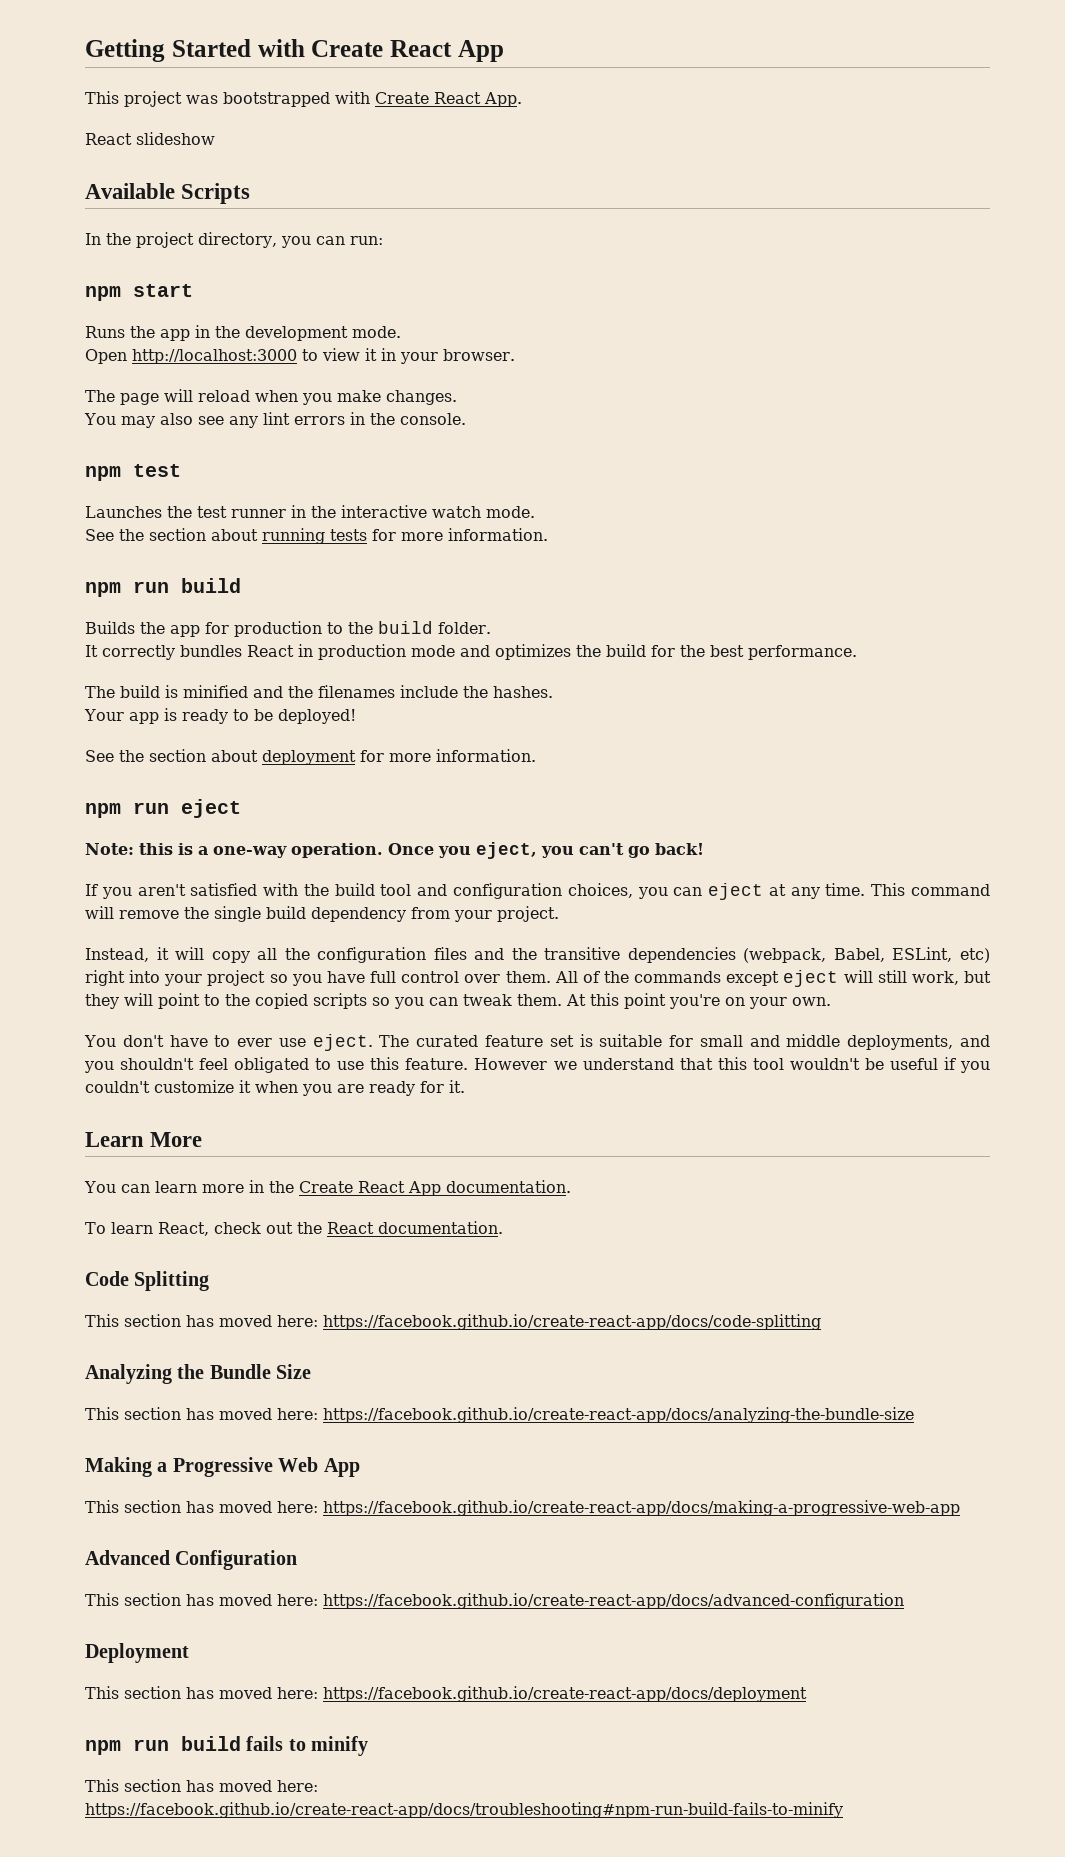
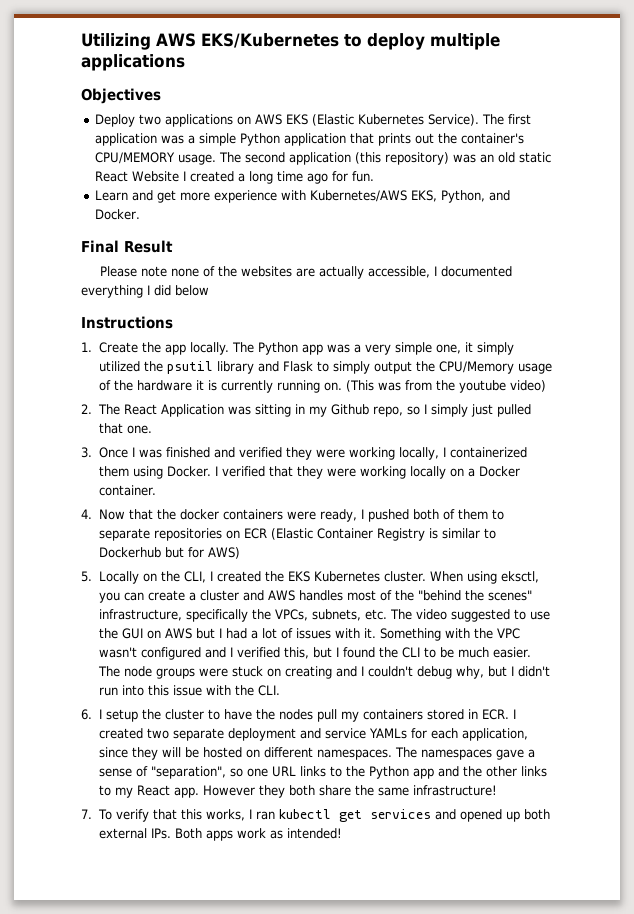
- Getting Started with Create React App
- This project was bootstrapped with Create React App.
- React slideshow
- Available Scripts
- In the project directory, you can run:
- npm start
- Runs the app in the development mode.
- Open http://localhost:3000 to view it in your browser.
- The page will reload when you make changes.
- You may also see any lint errors in the console.
- npm test
- Launches the test runner in the interactive watch mode.
- See the section about running tests for more information.
- npm run build
- Builds the app for production to the build folder.
- It correctly bundles React in production mode and optimizes the build for the best performance.
- The build is minified and the filenames include the hashes.
- Your app is ready to be deployed!
- See the section about deployment for more information.
- npm run eject
- Note: this is a one-way operation. Once you eject, you can't go back!
- If you aren't satisfied with the build tool and configuration choices, you can eject at any time. This command will remove the single build dependency from your project.
- Instead, it will copy all the configuration files and the transitive dependencies (webpack, Babel, ESLint, etc) right into your project so you have full control over them. All of the commands except eject will still work, but they will point to the copied scripts so you can tweak them. At this point you're on your own.
- You don't have to ever use eject. The curated feature set is suitable for small and middle deployments, and you shouldn't feel obligated to use this feature. However we understand that this tool wouldn't be useful if you couldn't customize it when you are ready for it.
- Learn More
- You can learn more in the Create React App documentation.
- To learn React, check out the React documentation.
- Code Splitting
- This section has moved here: https://facebook.github.io/create-react-app/docs/code-splitting
- Analyzing the Bundle Size
- This section has moved here: https://facebook.github.io/create-react-app/docs/analyzing-the-bundle-size
- Making a Progressive Web App
- This section has moved here: https://facebook.github.io/create-react-app/docs/making-a-progressive-web-app
- Advanced Configuration
- This section has moved here: https://facebook.github.io/create-react-app/docs/advanced-configuration
- Deployment
- This section has moved here: https://facebook.github.io/create-react-app/docs/deployment
- npm run build fails to minify
- This section has moved here: https://facebook.github.io/create-react-app/docs/troubleshooting#npm-run-build-fails-to-minify
+ Utilizing AWS EKS/Kubernetes to deploy multiple applications
+ Objectives
+ Deploy two applications on AWS EKS (Elastic Kubernetes Service). The first application was a simple Python application that prints out the container's CPU/MEMORY usage. The second application (this repository) was an old static React Website I created a long time ago for fun.
+ Learn and get more experience with Kubernetes/AWS EKS, Python, and Docker.
+ Final Result
+ Please note none of the websites are actually accessible, I documented everything I did below
+ Instructions
+ 1. Create the app locally. The Python app was a very simple one, it simply utilized the psutil library and Flask to simply output the CPU/Memory usage of the hardware it is currently running on. (This was from the youtube video)
+ 2. The React Application was sitting in my Github repo, so I simply just pulled that one.
+ 3. Once I was finished and verified they were working locally, I containerized them using Docker. I verified that they were working locally on a Docker container.
+ 4. Now that the docker containers were ready, I pushed both of them to separate repositories on ECR (Elastic Container Registry is similar to Dockerhub but for AWS)
+ 5. Locally on the CLI, I created the EKS Kubernetes cluster. When using eksctl, you can create a cluster and AWS handles most of the "behind the scenes" infrastructure, specifically the VPCs, subnets, etc. The video suggested to use the GUI on AWS but I had a lot of issues with it. Something with the VPC wasn't configured and I verified this, but I found the CLI to be much easier. The node groups were stuck on creating and I couldn't debug why, but I didn't run into this issue with the CLI.
+ 6. I setup the cluster to have the nodes pull my containers stored in ECR. I created two separate deployment and service YAMLs for each application, since they will be hosted on different namespaces. The namespaces gave a sense of "separation", so one URL links to the Python app and the other links to my React app. However they both share the same infrastructure!
+ 7. To verify that this works, I ran kubectl get services and opened up both external IPs. Both apps work as intended!

